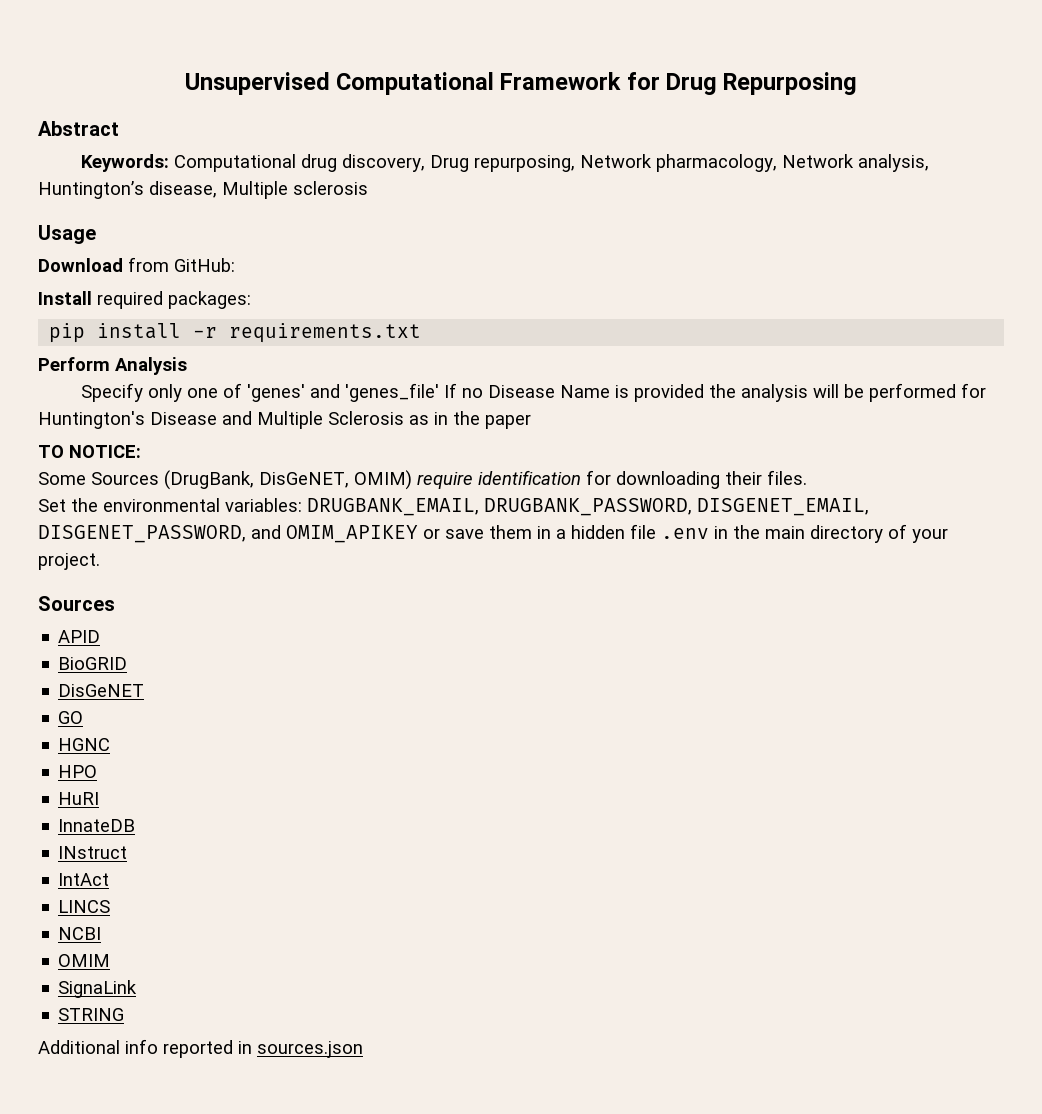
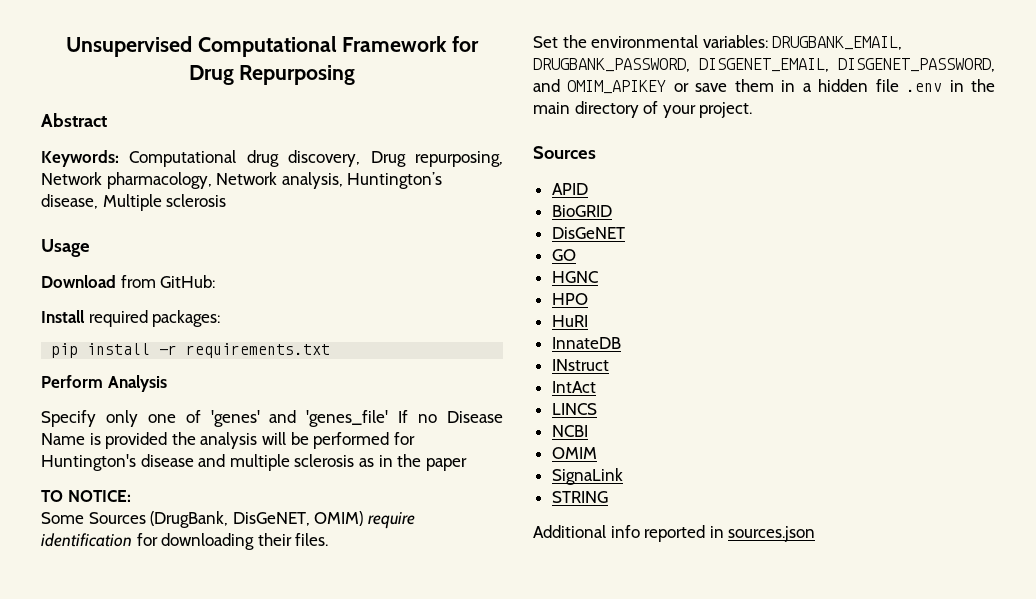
- Specify only one of 'genes' and 'genes_file' If no Disease Name is provided the analysis will be performed for Huntington's Disease and Multiple Sclerosis as in the paper
+ Specify only one of 'genes' and 'genes_file' If no Disease Name is provided the analysis will be performed for Huntington's disease and multiple sclerosis as in the paper

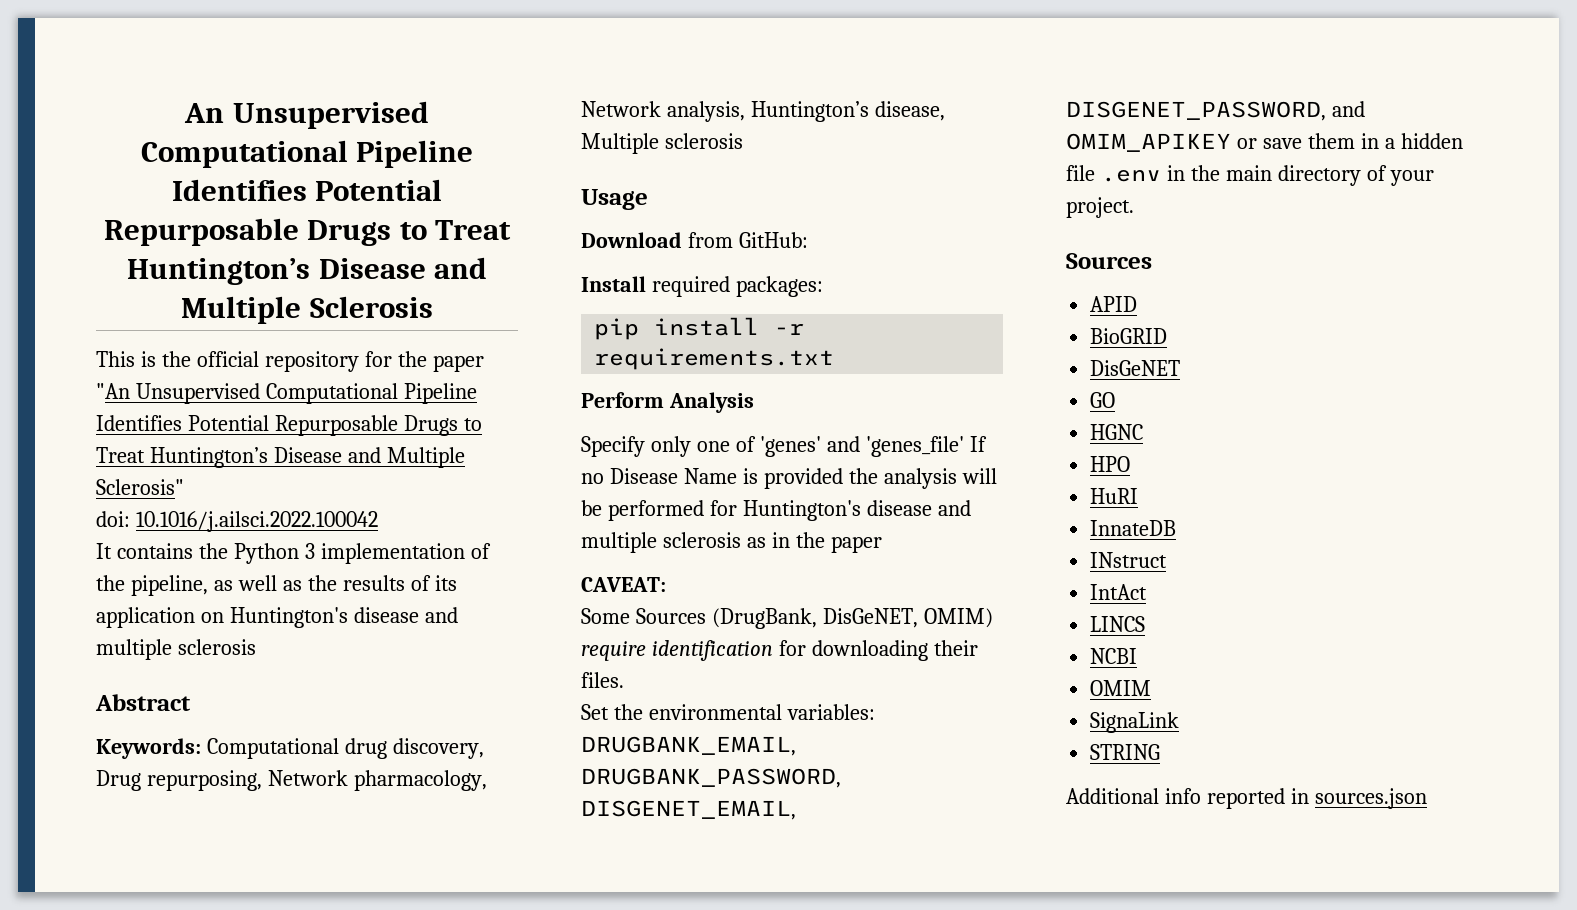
- Unsupervised Computational Framework for Drug Repurposing
+ An Unsupervised Computational Pipeline Identifies Potential Repurposable Drugs to Treat Huntington’s Disease and Multiple Sclerosis
+ This is the official repository for the paper "An Unsupervised Computational Pipeline Identifies Potential Repurposable Drugs to Treat Huntington’s Disease and Multiple Sclerosis"
+ doi: 10.1016/j.ailsci.2022.100042
+ It contains the Python 3 implementation of the pipeline, as well as the results of its application on Huntington's disease and multiple sclerosis
- TO NOTICE:
+ CAVEAT:

